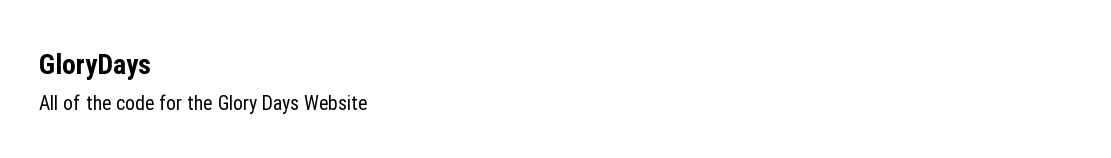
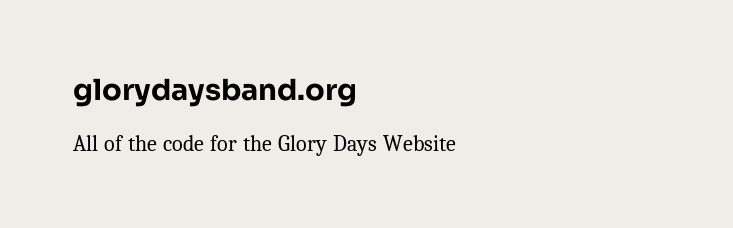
- GloryDays
+ glorydaysband.org

